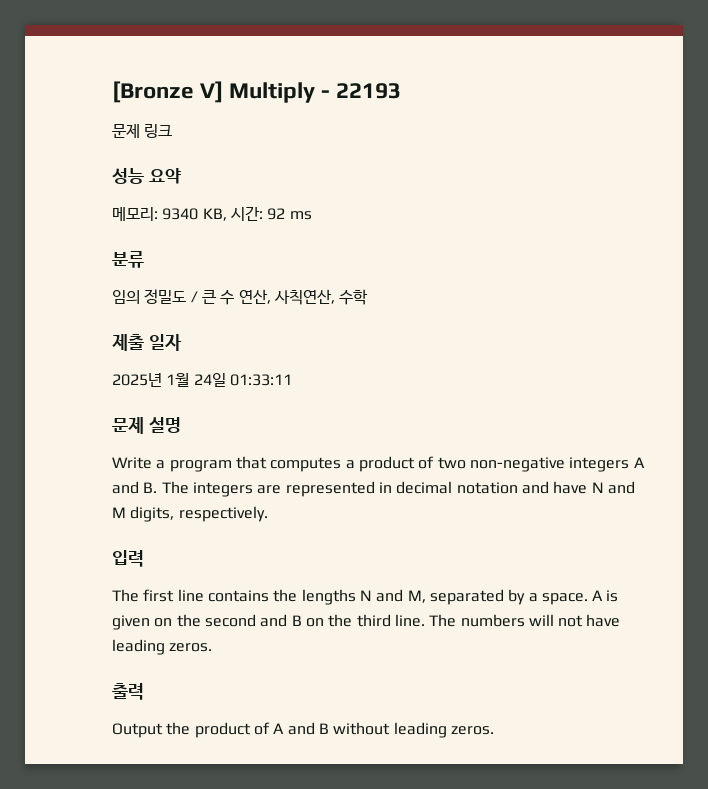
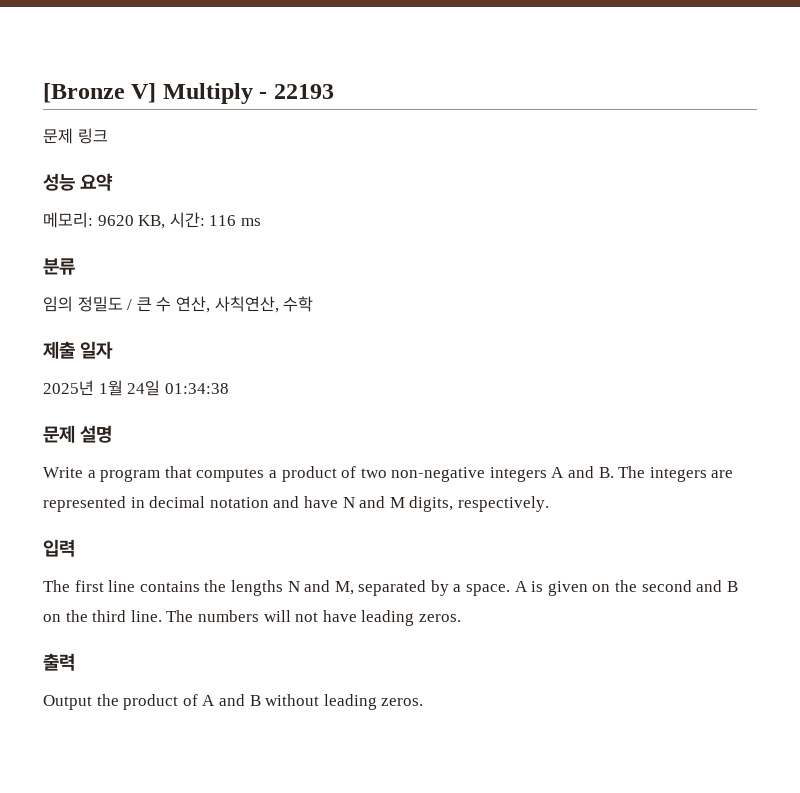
- 메모리: 9340 KB, 시간: 92 ms
+ 메모리: 9620 KB, 시간: 116 ms
- 2025년 1월 24일 01:33:11
+ 2025년 1월 24일 01:34:38

